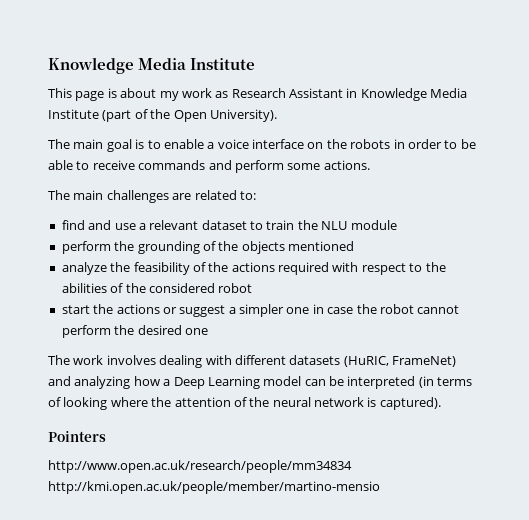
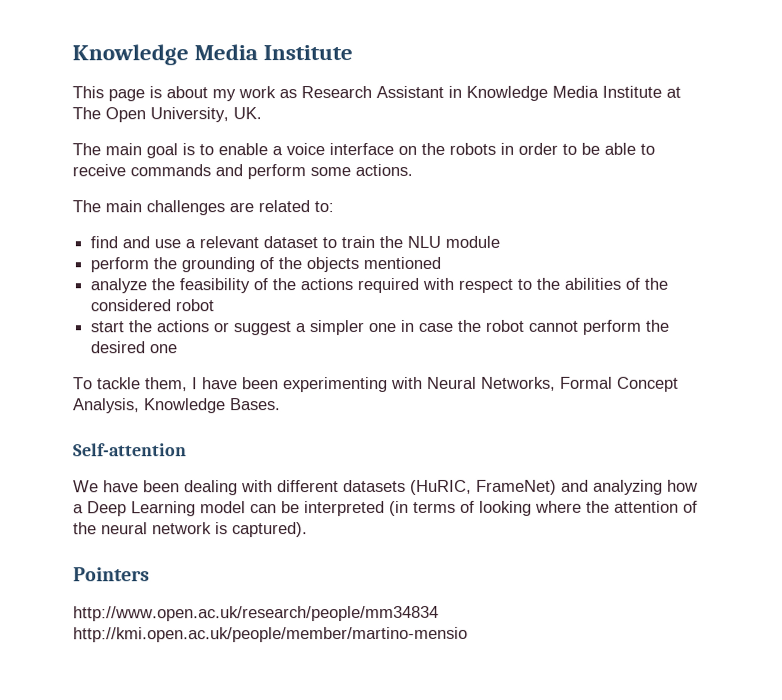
- This page is about my work as Research Assistant in Knowledge Media Institute (part of the Open University).
+ This page is about my work as Research Assistant in Knowledge Media Institute at The Open University, UK.
- The work involves dealing with different datasets (HuRIC, FrameNet) and analyzing how a Deep Learning model can be interpreted (in terms of looking where the attention of the neural network is captured).
+ To tackle them, I have been experimenting with Neural Networks, Formal Concept Analysis, Knowledge Bases.
+ Self-attention
+ We have been dealing with different datasets (HuRIC, FrameNet) and analyzing how a Deep Learning model can be interpreted (in terms of looking where the attention of the neural network is captured).

